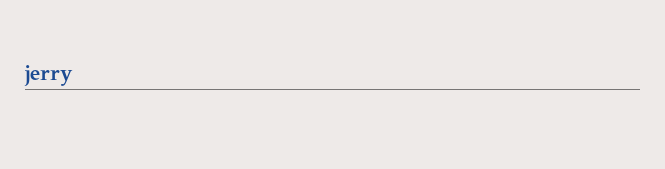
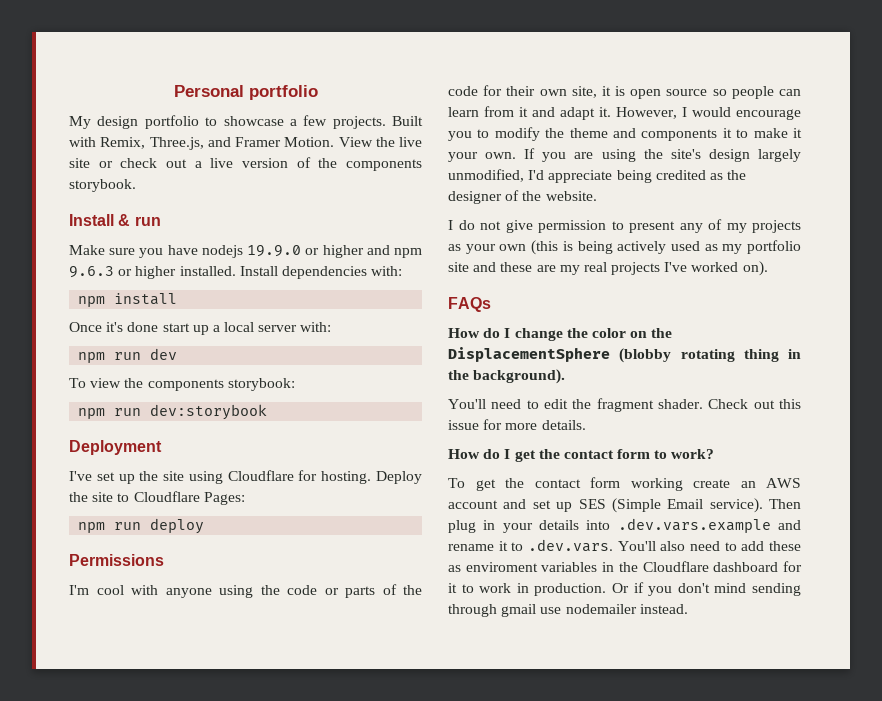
- jerry
+ Personal portfolio
+ My design portfolio to showcase a few projects. Built with Remix, Three.js, and Framer Motion. View the live site or check out a live version of the components storybook.
+ Install & run
+ Make sure you have nodejs 19.9.0 or higher and npm 9.6.3 or higher installed. Install dependencies with:
+ npm install
+ Once it's done start up a local server with:
+ npm run dev
+ To view the components storybook:
+ npm run dev:storybook
+ Deployment
+ I've set up the site using Cloudflare for hosting. Deploy the site to Cloudflare Pages:
+ npm run deploy
+ Permissions
+ I'm cool with anyone using the code or parts of the code for their own site, it is open source so people can learn from it and adapt it. However, I would encourage you to modify the theme and components it to make it your own. If you are using the site's design largely unmodified, I'd appreciate being credited as the designer of the website.
+ I do not give permission to present any of my projects as your own (this is being actively used as my portfolio site and these are my real projects I've worked on).
+ FAQs
+ How do I change the color on the DisplacementSphere (blobby rotating thing in the background).
+ You'll need to edit the fragment shader. Check out this issue for more details.
+ How do I get the contact form to work?
+ To get the contact form working create an AWS account and set up SES (Simple Email service). Then plug in your details into .dev.vars.example and rename it to .dev.vars. You'll also need to add these as enviroment variables in the Cloudflare dashboard for it to work in production. Or if you don't mind sending through gmail use nodemailer instead.

